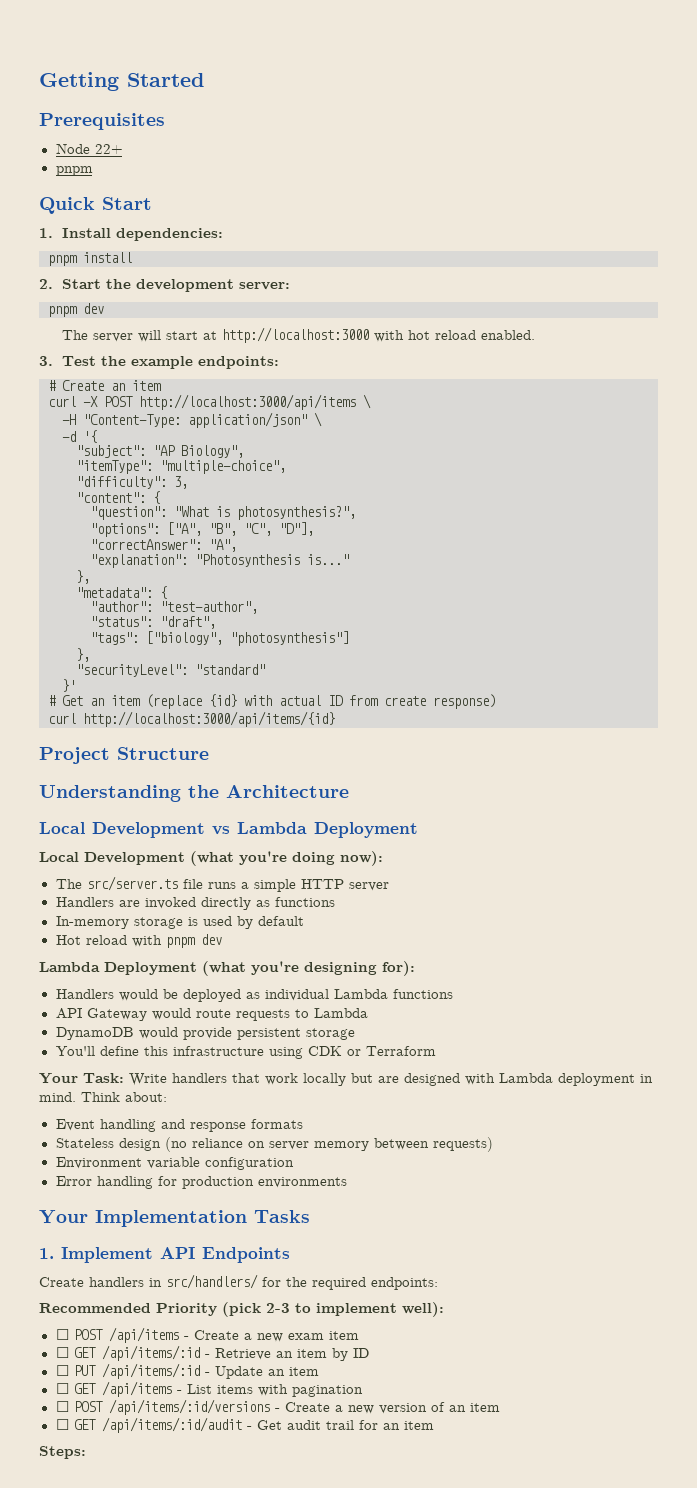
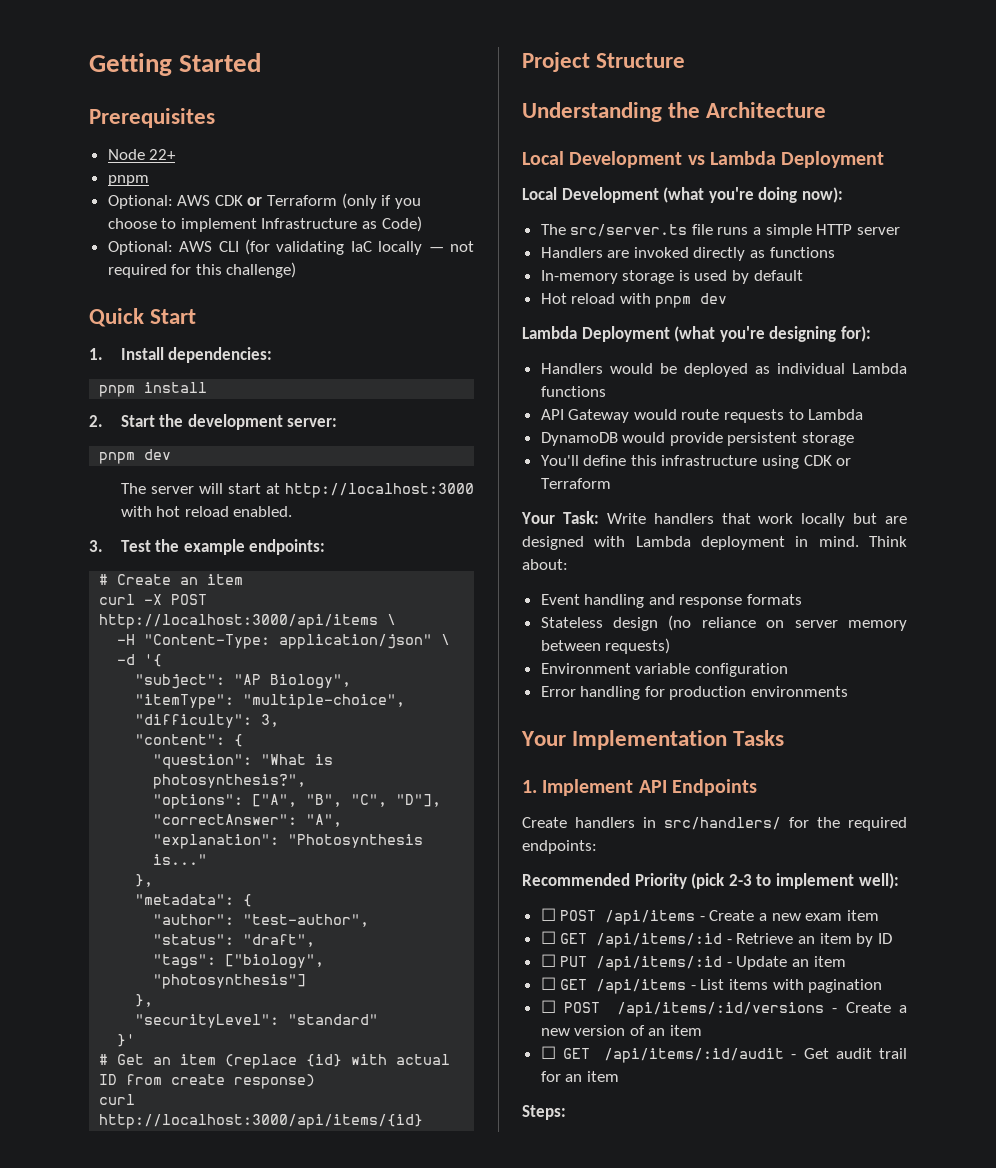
+ Optional: AWS CDK or Terraform (only if you choose to implement Infrastructure as Code)
+ Optional: AWS CLI (for validating IaC locally — not required for this challenge)

